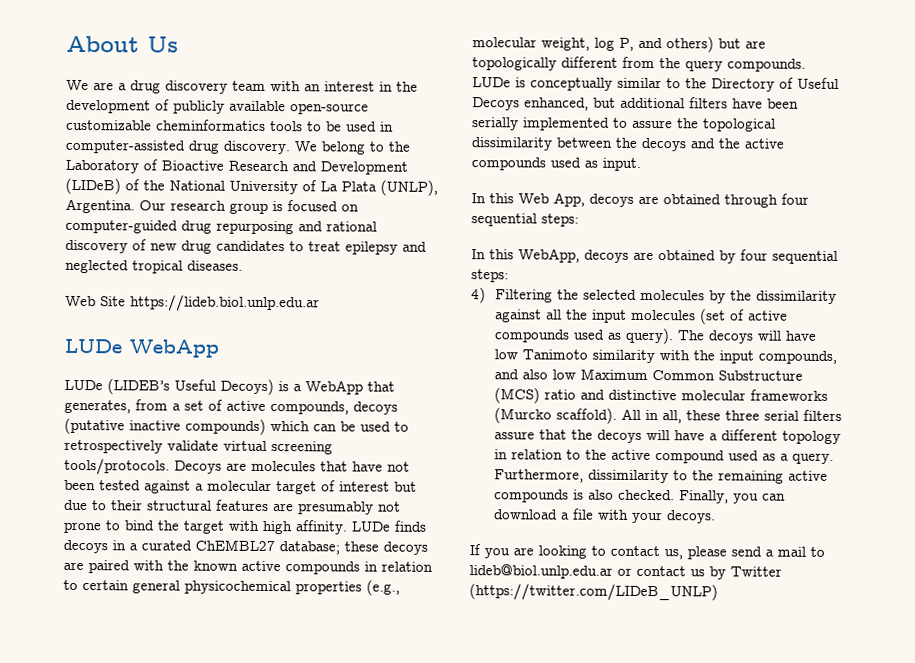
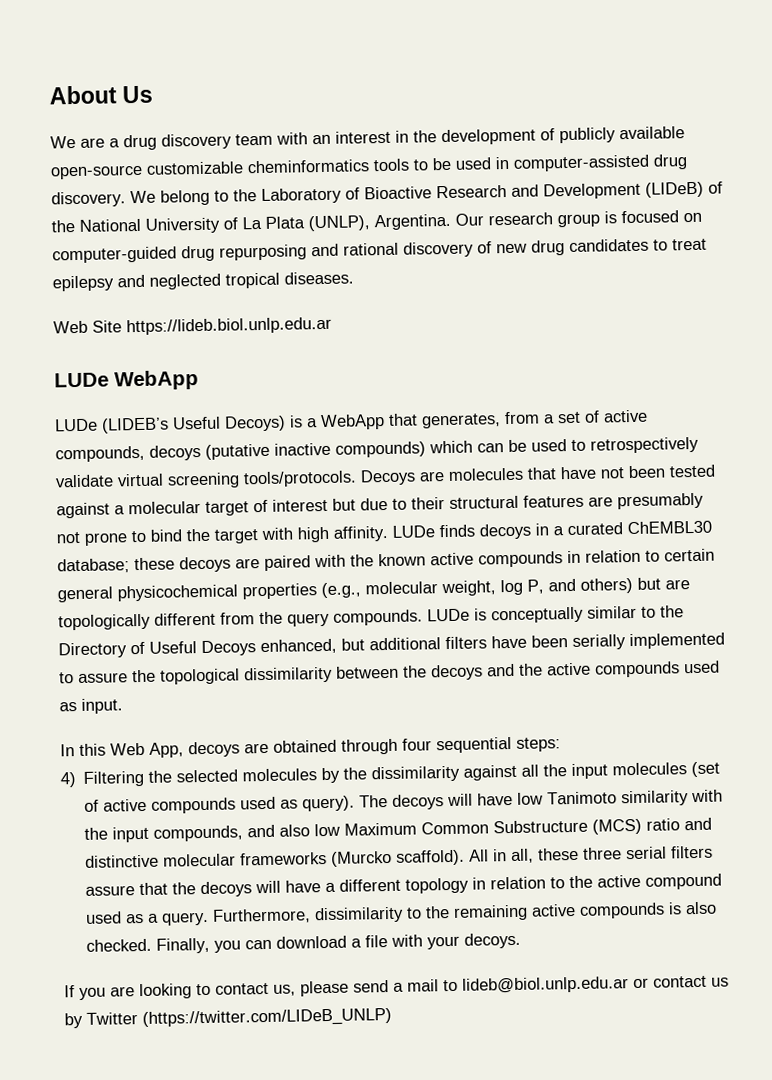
- LUDe finds decoys in a curated ChEMBL27 database; these decoys are paired with the known active compounds in relation to certain general physicochemical properties (e.g., molecular weight, log P, and others) but are topologically different from the query compounds.
+ LUDe finds decoys in a curated ChEMBL30 database; these decoys are paired with the known active compounds in relation to certain general physicochemical properties (e.g., molecular weight, log P, and others) but are topologically different from the query compounds.
- In this WebApp, decoys are obtained by four sequential steps:

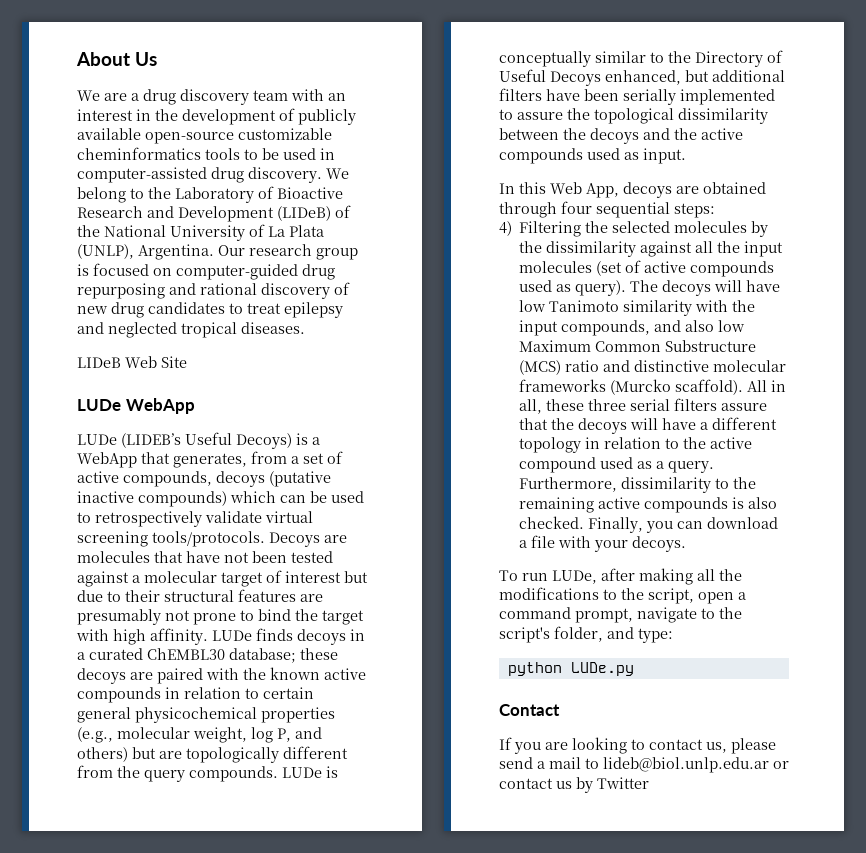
- Web Site https://lideb.biol.unlp.edu.ar
+ LIDeB Web Site
+ To run LUDe, after making all the modifications to the script, open a command prompt, navigate to the script's folder, and type:
+ python LUDe.py
+ Contact
- If you are looking to contact us, please send a mail to lideb@biol.unlp.edu.ar or contact us by Twitter (https://twitter.com/LIDeB_UNLP)
+ If you are looking to contact us, please send a mail to lideb@biol.unlp.edu.ar or contact us by Twitter

